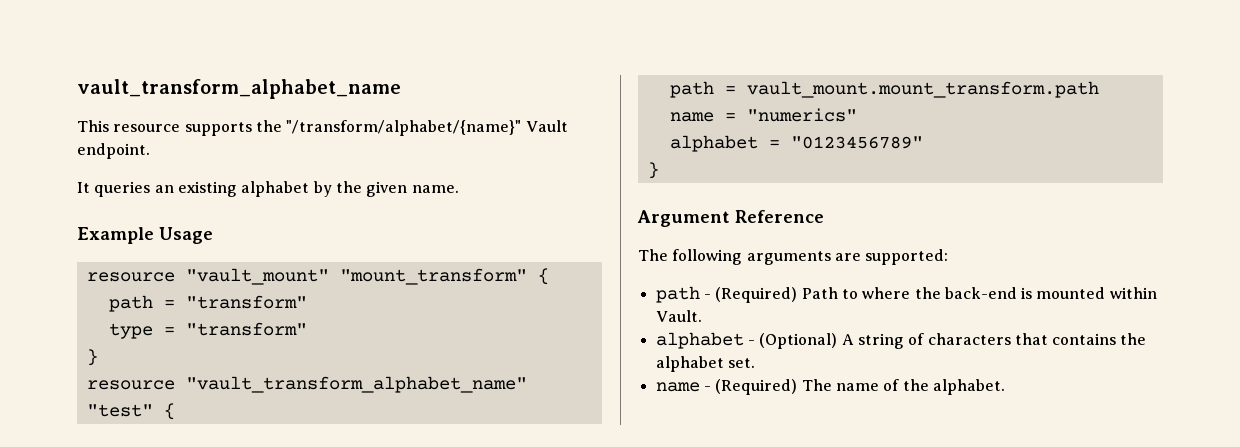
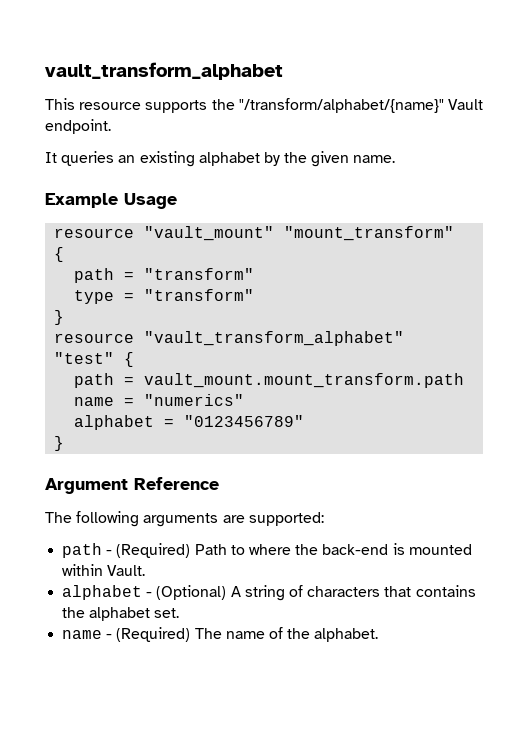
- vault_transform_alphabet_name
+ vault_transform_alphabet
- resource "vault_transform_alphabet_name" "test" {
+ resource "vault_transform_alphabet" "test" {

